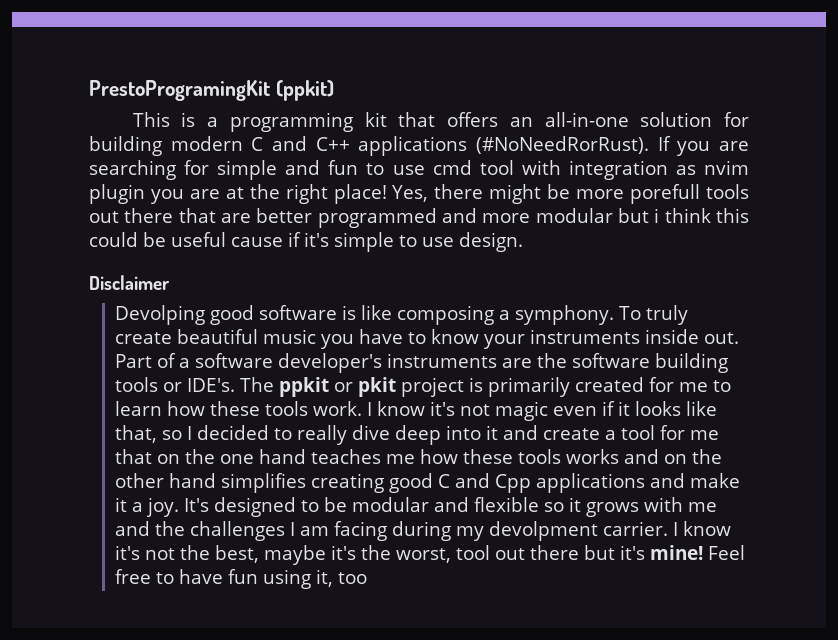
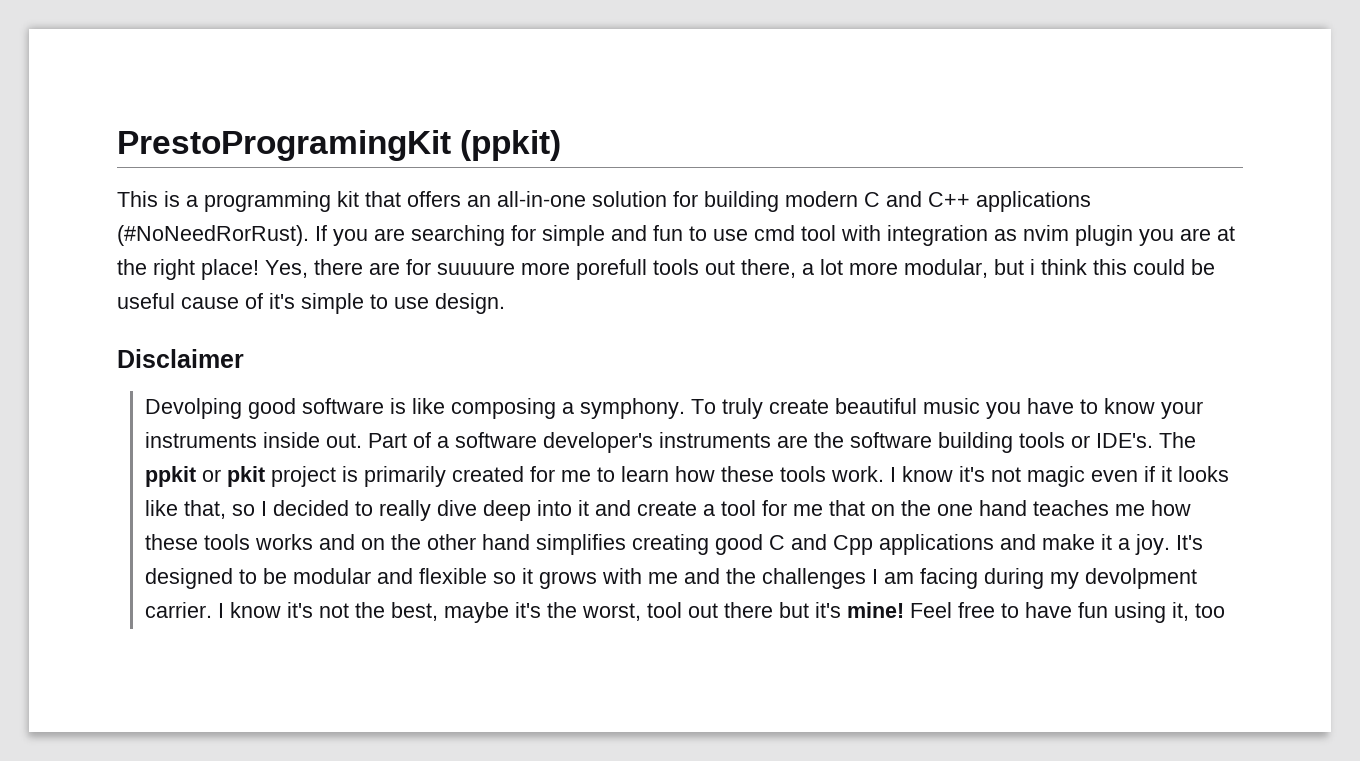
- Yes, there might be more porefull tools out there that are better programmed and more modular but i think this could be useful cause if it's simple to use design.
+ Yes, there are for suuuure more porefull tools out there, a lot more modular, but i think this could be useful cause of it's simple to use design.

